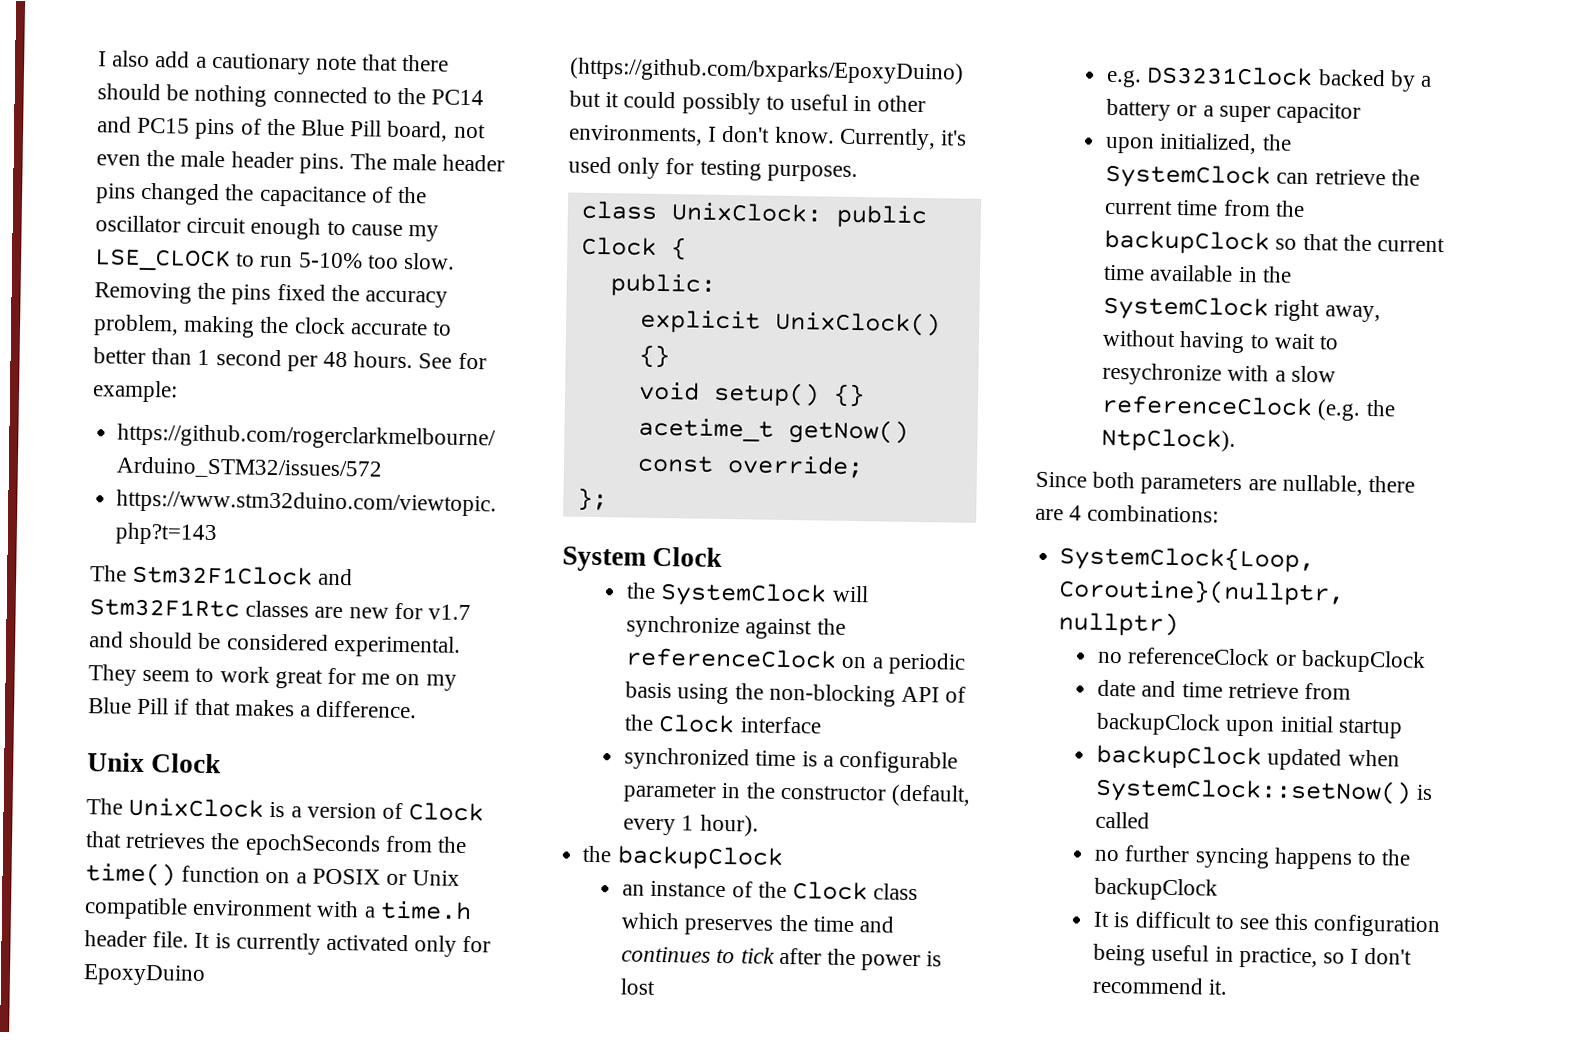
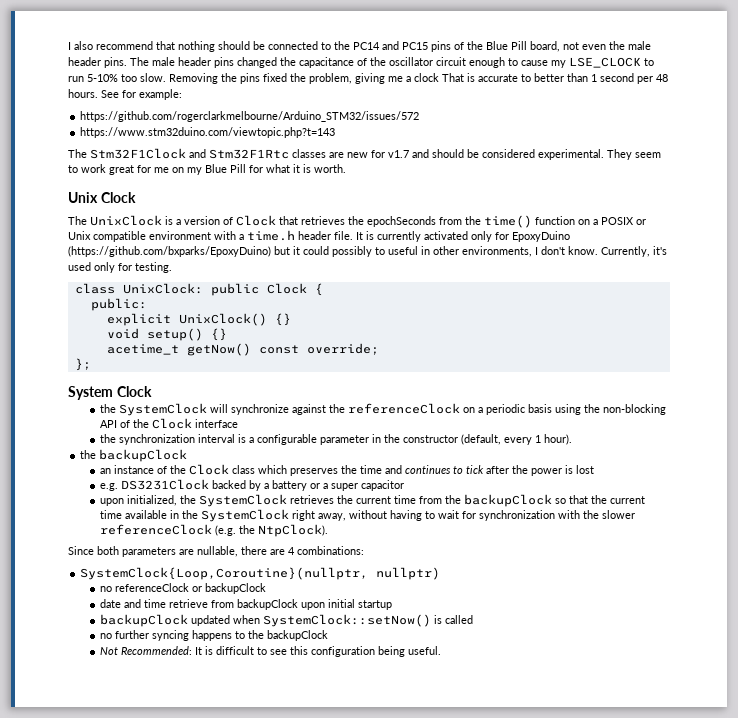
- I also add a cautionary note that there should be nothing connected to the PC14 and PC15 pins of the Blue Pill board, not even the male header pins.
+ I also recommend that nothing should be connected to the PC14 and PC15 pins of the Blue Pill board, not even the male header pins.
- Removing the pins fixed the accuracy problem, making the clock accurate to better than 1 second per 48 hours.
+ Removing the pins fixed the problem, giving me a clock That is accurate to better than 1 second per 48 hours.
- They seem to work great for me on my Blue Pill if that makes a difference.
+ They seem to work great for me on my Blue Pill for what it is worth.
- Currently, it's used only for testing purposes.
+ Currently, it's used only for testing.
- synchronized time is a configurable parameter in the constructor (default, every 1 hour).
+ the synchronization interval is a configurable parameter in the constructor (default, every 1 hour).
- upon initialized, the SystemClock can retrieve the current time from the backupClock so that the current time available in the SystemClock right away, without having to wait to resychronize with a slow referenceClock (e.g. the NtpClock).
+ upon initialized, the SystemClock retrieves the current time from the backupClock so that the current time available in the SystemClock right away, without having to wait for synchronization with the slower referenceClock (e.g. the NtpClock).
- It is difficult to see this configuration being useful in practice, so I don't recommend it.
+ Not Recommended: It is difficult to see this configuration being useful.

